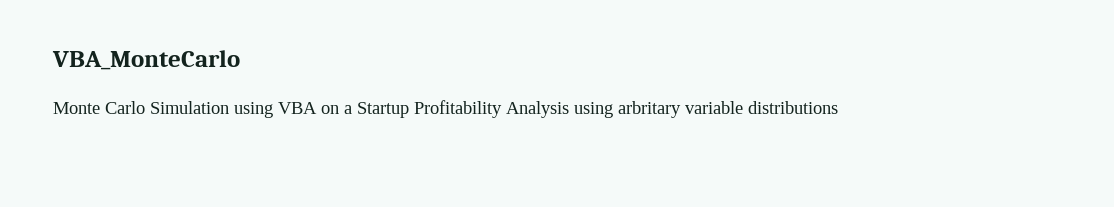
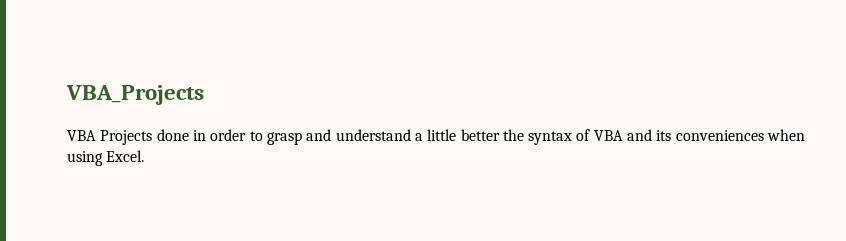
- VBA_MonteCarlo
- Monte Carlo Simulation using VBA on a Startup Profitability Analysis using arbritary variable distributions
+ VBA_Projects
+ VBA Projects done in order to grasp and understand a little better the syntax of VBA and its conveniences when using Excel.

